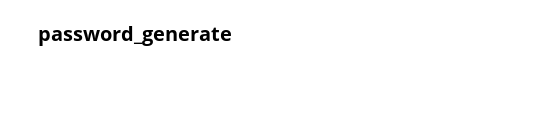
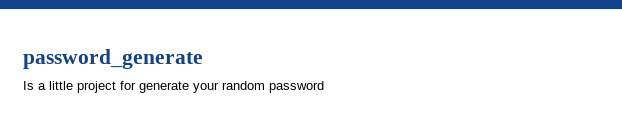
+ Is a little project for generate your random password

